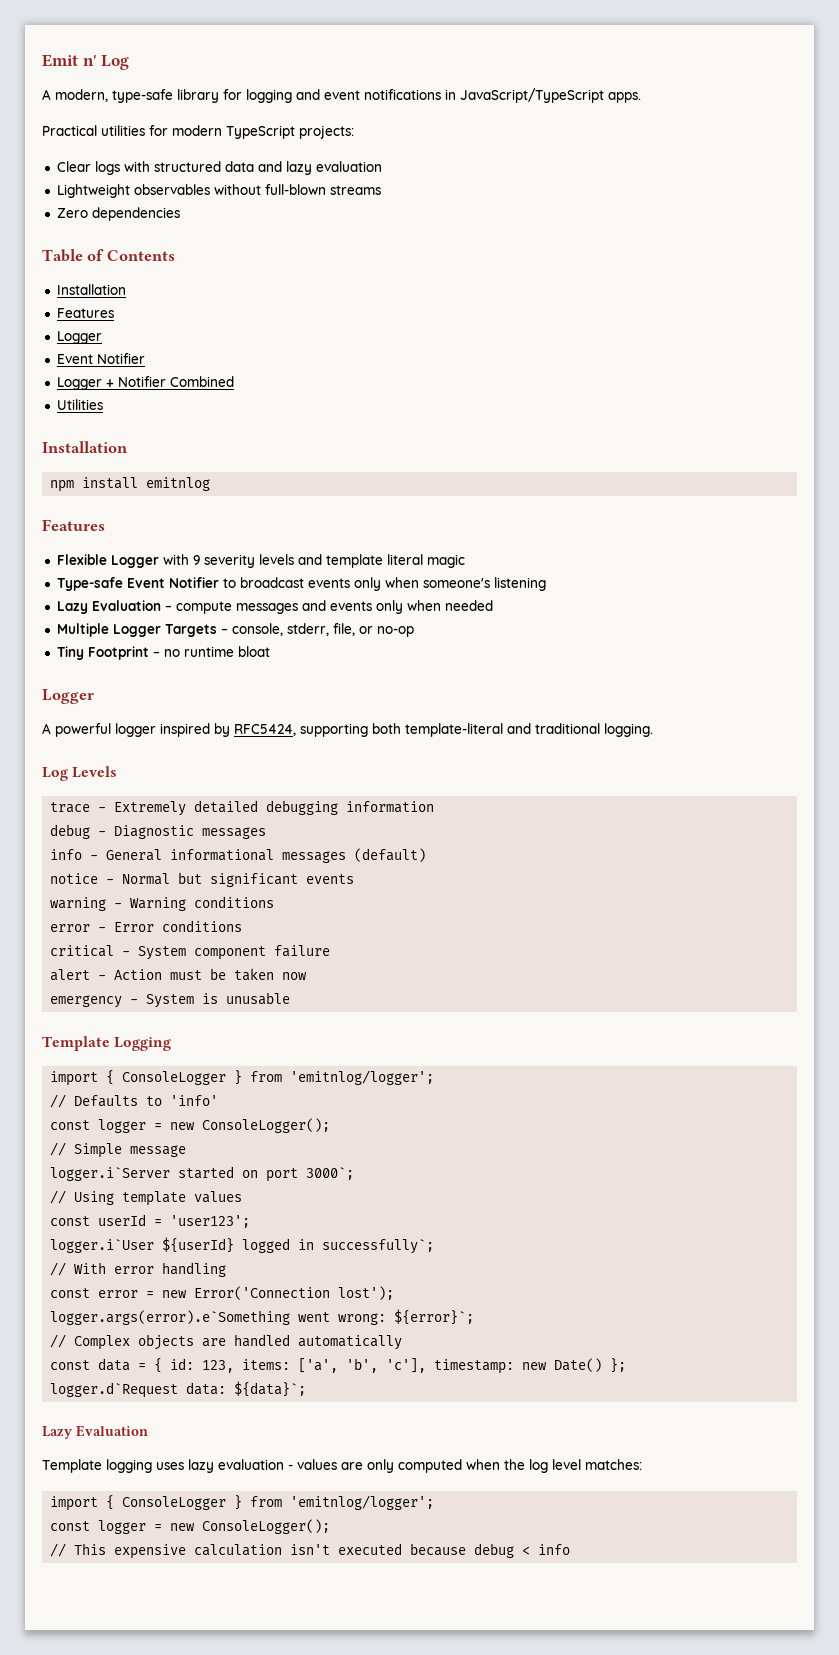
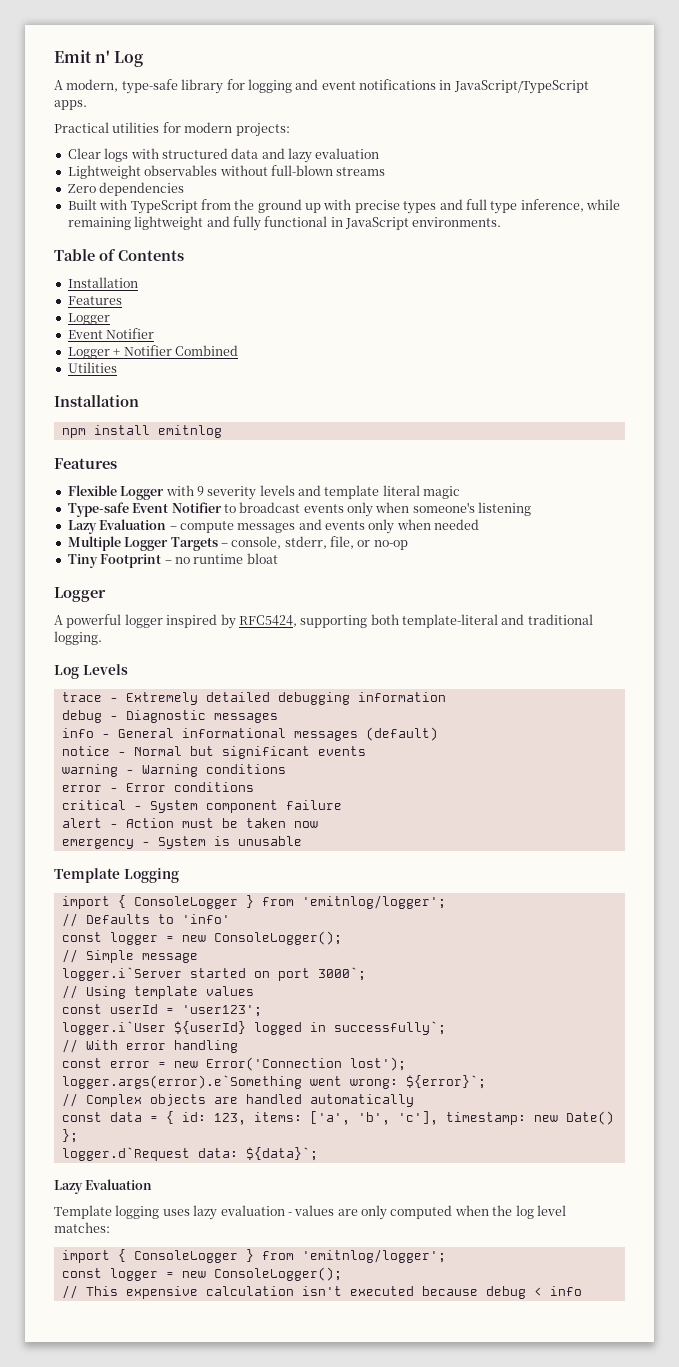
- Practical utilities for modern TypeScript projects:
+ Practical utilities for modern projects:
+ Built with TypeScript from the ground up with precise types and full type inference, while remaining lightweight and fully functional in JavaScript environments.

